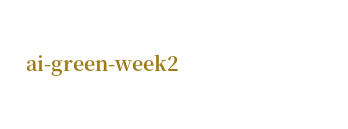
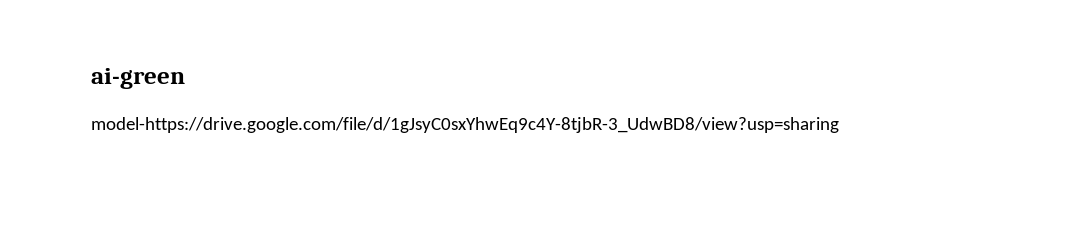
- ai-green-week2
+ ai-green
+ model-https://drive.google.com/file/d/1gJsyC0sxYhwEq9c4Y-8tjbR-3_UdwBD8/view?usp=sharing

